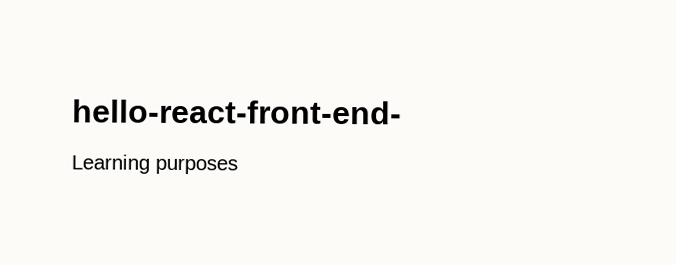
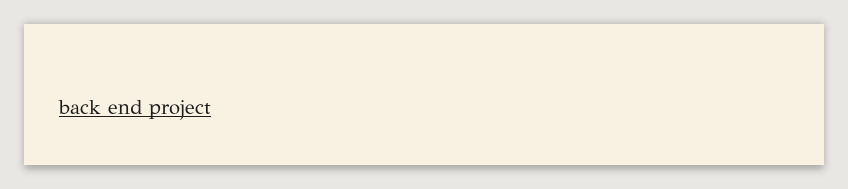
- hello-react-front-end-
- Learning purposes
+ back end project

